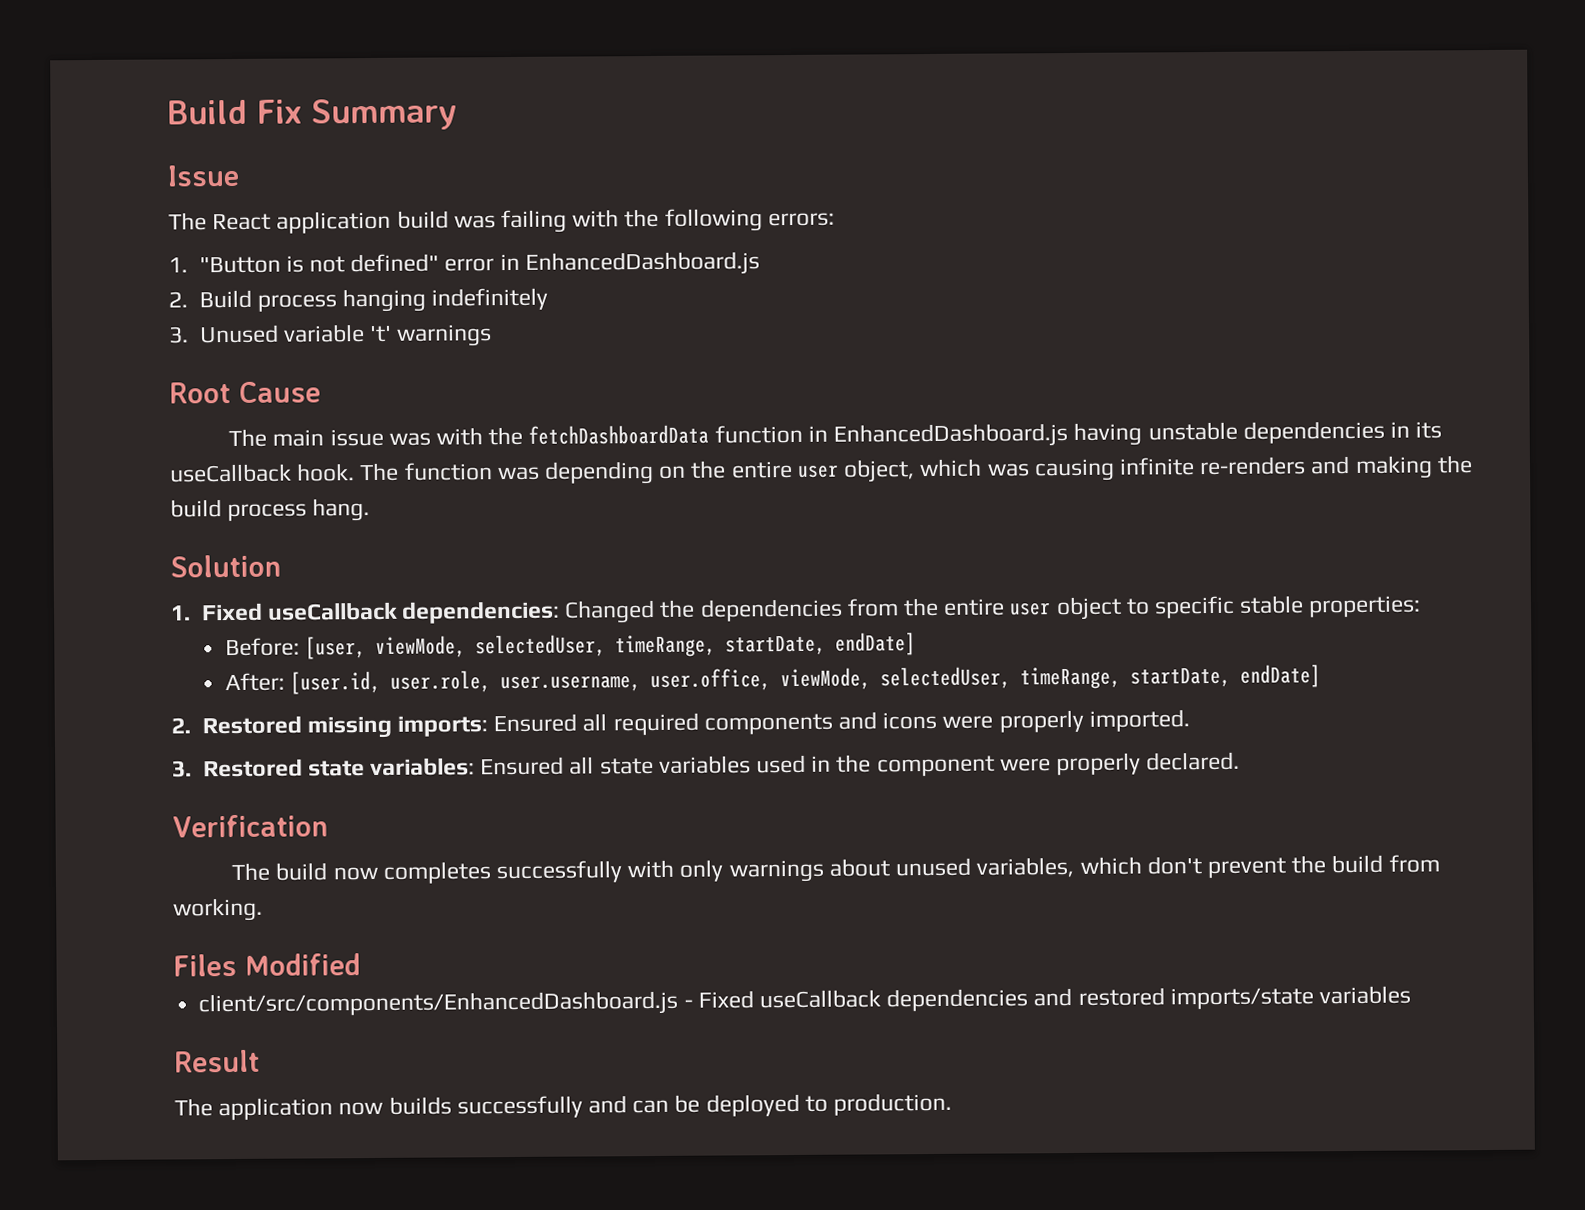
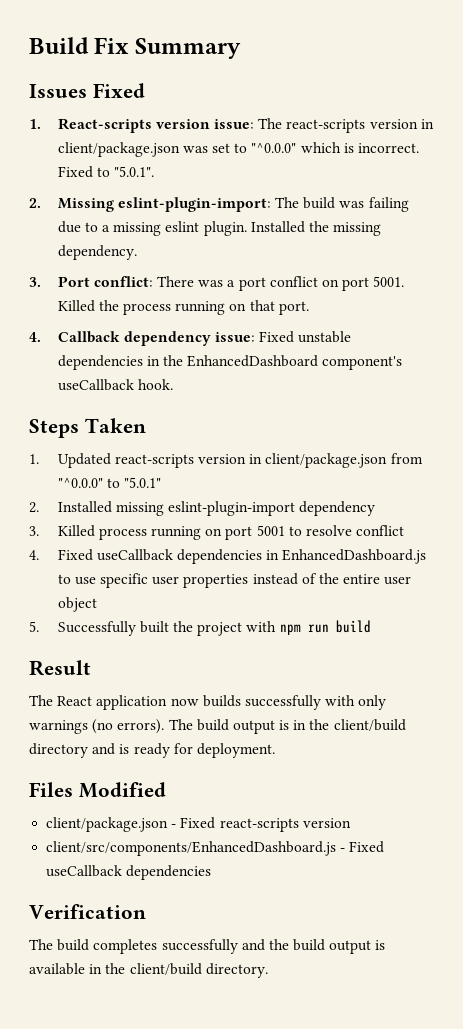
- Issue
- The React application build was failing with the following errors:
- 1. "Button is not defined" error in EnhancedDashboard.js
- 2. Build process hanging indefinitely
- 3. Unused variable 't' warnings
- Root Cause
- The main issue was with the fetchDashboardData function in EnhancedDashboard.js having unstable dependencies in its useCallback hook. The function was depending on the entire user object, which was causing infinite re-renders and making the build process hang.
- Solution
- 1. Fixed useCallback dependencies: Changed the dependencies from the entire user object to specific stable properties:
- Before: [user, viewMode, selectedUser, timeRange, startDate, endDate]
- After: [user.id, user.role, user.username, user.office, viewMode, selectedUser, timeRange, startDate, endDate]
- 2. Restored missing imports: Ensured all required components and icons were properly imported.
- 3. Restored state variables: Ensured all state variables used in the component were properly declared.
- Verification
- The build now completes successfully with only warnings about unused variables, which don't prevent the build from working.
+ Issues Fixed
+ 1. React-scripts version issue: The react-scripts version in client/package.json was set to "^0.0.0" which is incorrect. Fixed to "5.0.1".
+ 2. Missing eslint-plugin-import: The build was failing due to a missing eslint plugin. Installed the missing dependency.
+ 3. Port conflict: There was a port conflict on port 5001. Killed the process running on that port.
+ 4. Callback dependency issue: Fixed unstable dependencies in the EnhancedDashboard component's useCallback hook.
+ Steps Taken
+ 1. Updated react-scripts version in client/package.json from "^0.0.0" to "5.0.1"
+ 2. Installed missing eslint-plugin-import dependency
+ 3. Killed process running on port 5001 to resolve conflict
+ 4. Fixed useCallback dependencies in EnhancedDashboard.js to use specific user properties instead of the entire user object
+ 5. Successfully built the project with npm run build
+ Result
+ The React application now builds successfully with only warnings (no errors). The build output is in the client/build directory and is ready for deployment.
  Files Modified
+ client/package.json - Fixed react-scripts version
- client/src/components/EnhancedDashboard.js - Fixed useCallback dependencies and restored imports/state variables
- Result
- The application now builds successfully and can be deployed to production.
+ client/src/components/EnhancedDashboard.js - Fixed useCallback dependencies
+ Verification
+ The build completes successfully and the build output is available in the client/build directory.

